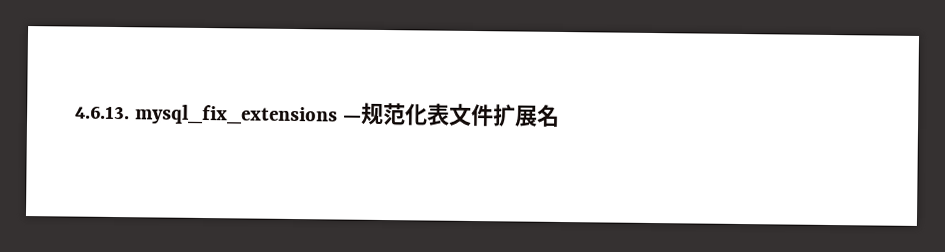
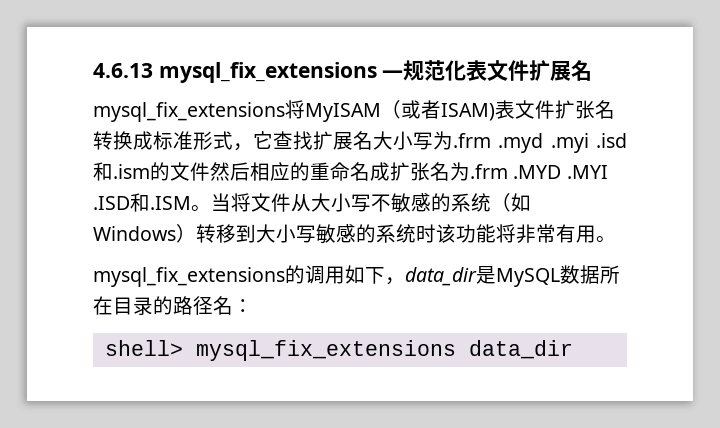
- 4.6.13. mysql_fix_extensions —规范化表文件扩展名
+ 4.6.13 mysql_fix_extensions —规范化表文件扩展名
+ mysql_fix_extensions将MyISAM（或者ISAM)表文件扩张名转换成标准形式，它查找扩展名大小写为.frm .myd .myi .isd和.ism的文件然后相应的重命名成扩张名为.frm .MYD .MYI .ISD和.ISM。当将文件从大小写不敏感的系统（如Windows）转移到大小写敏感的系统时该功能将非常有用。
+ mysql_fix_extensions的调用如下，data_dir是MySQL数据所在目录的路径名：
+ shell> mysql_fix_extensions data_dir

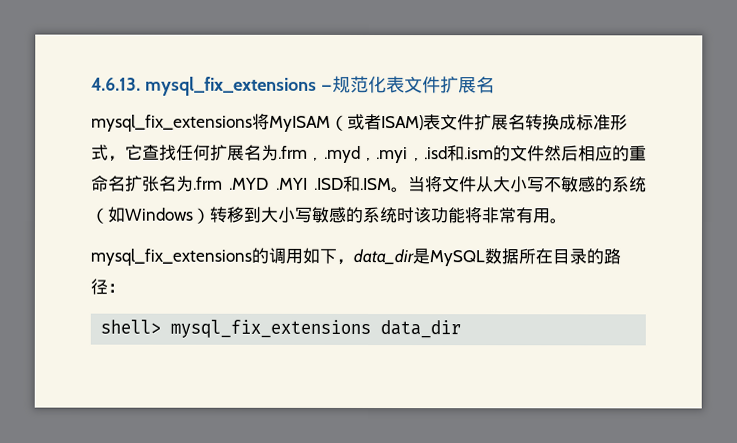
- 4.6.13 mysql_fix_extensions —规范化表文件扩展名
+ 4.6.13. mysql_fix_extensions —规范化表文件扩展名
- mysql_fix_extensions将MyISAM（或者ISAM)表文件扩张名转换成标准形式，它查找扩展名大小写为.frm .myd .myi .isd和.ism的文件然后相应的重命名成扩张名为.frm .MYD .MYI .ISD和.ISM。
+ mysql_fix_extensions将MyISAM（或者ISAM)表文件扩展名转换成标准形式，它查找任何扩展名为.frm , .myd , .myi , .isd和.ism的文件然后相应的重命名扩张名为.frm .MYD .MYI .ISD和.ISM。
- mysql_fix_extensions的调用如下，data_dir是MySQL数据所在目录的路径名：
+ mysql_fix_extensions的调用如下，data_dir是MySQL数据所在目录的路径：

